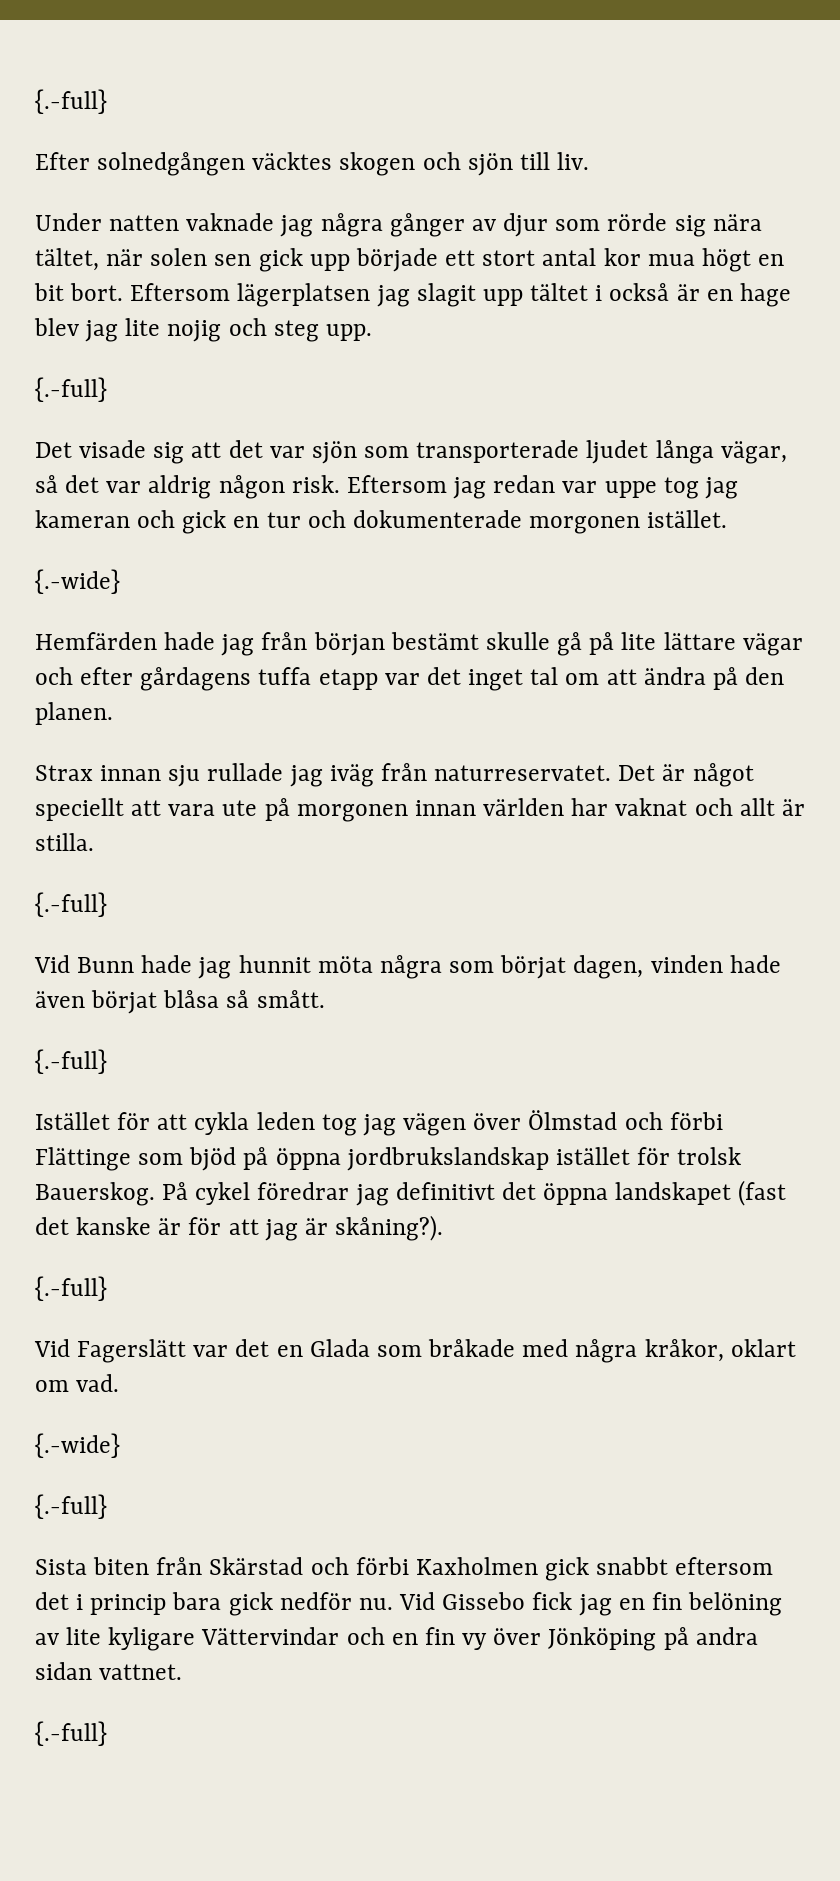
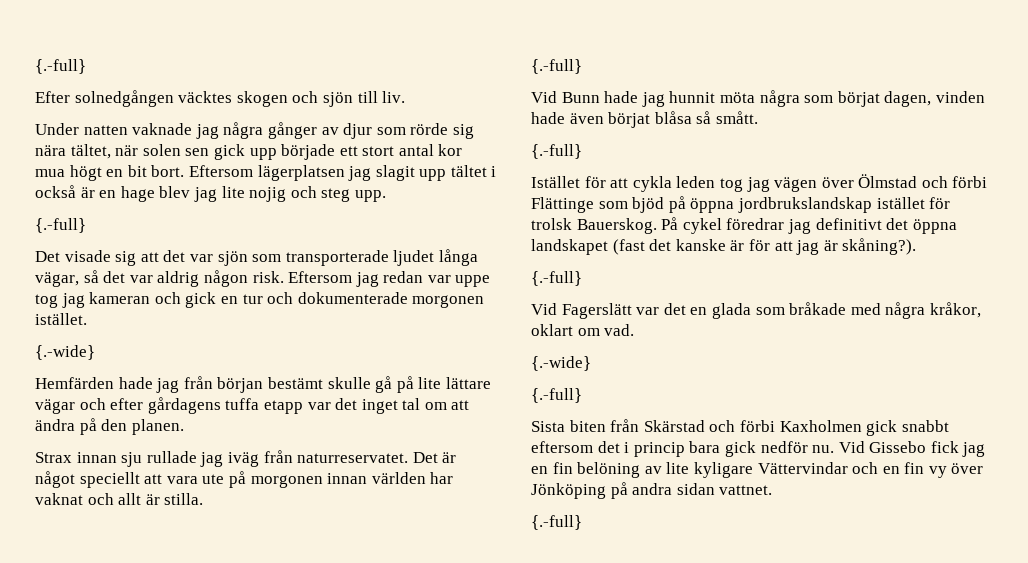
- Vid Fagerslätt var det en Glada som bråkade med några kråkor, oklart om vad.
+ Vid Fagerslätt var det en glada som bråkade med några kråkor, oklart om vad.

